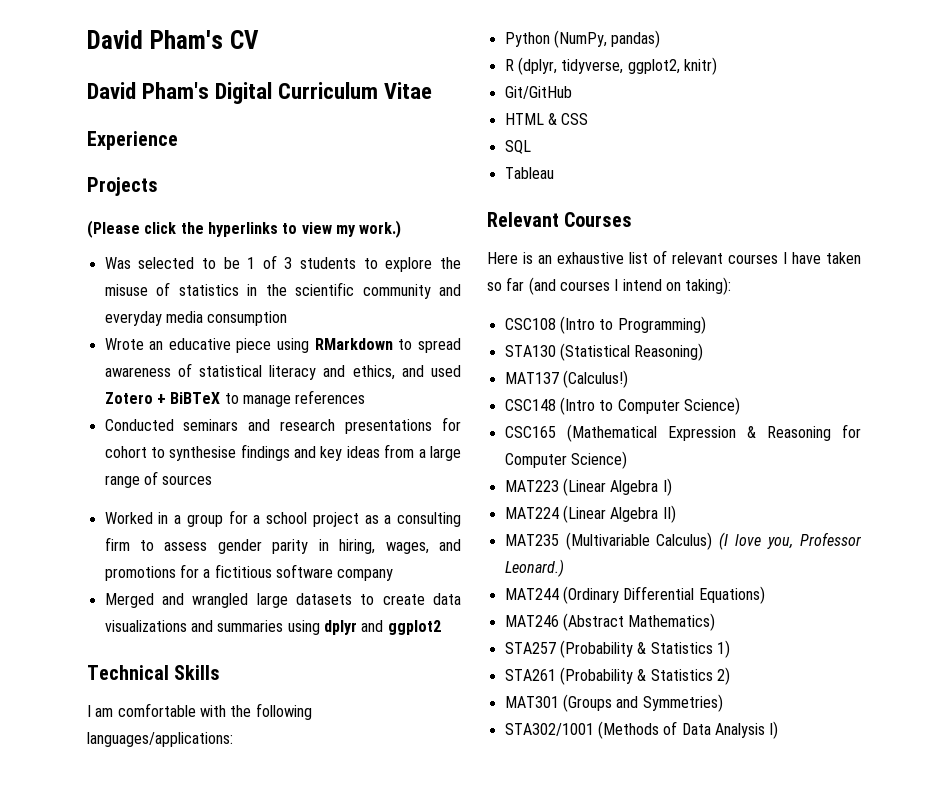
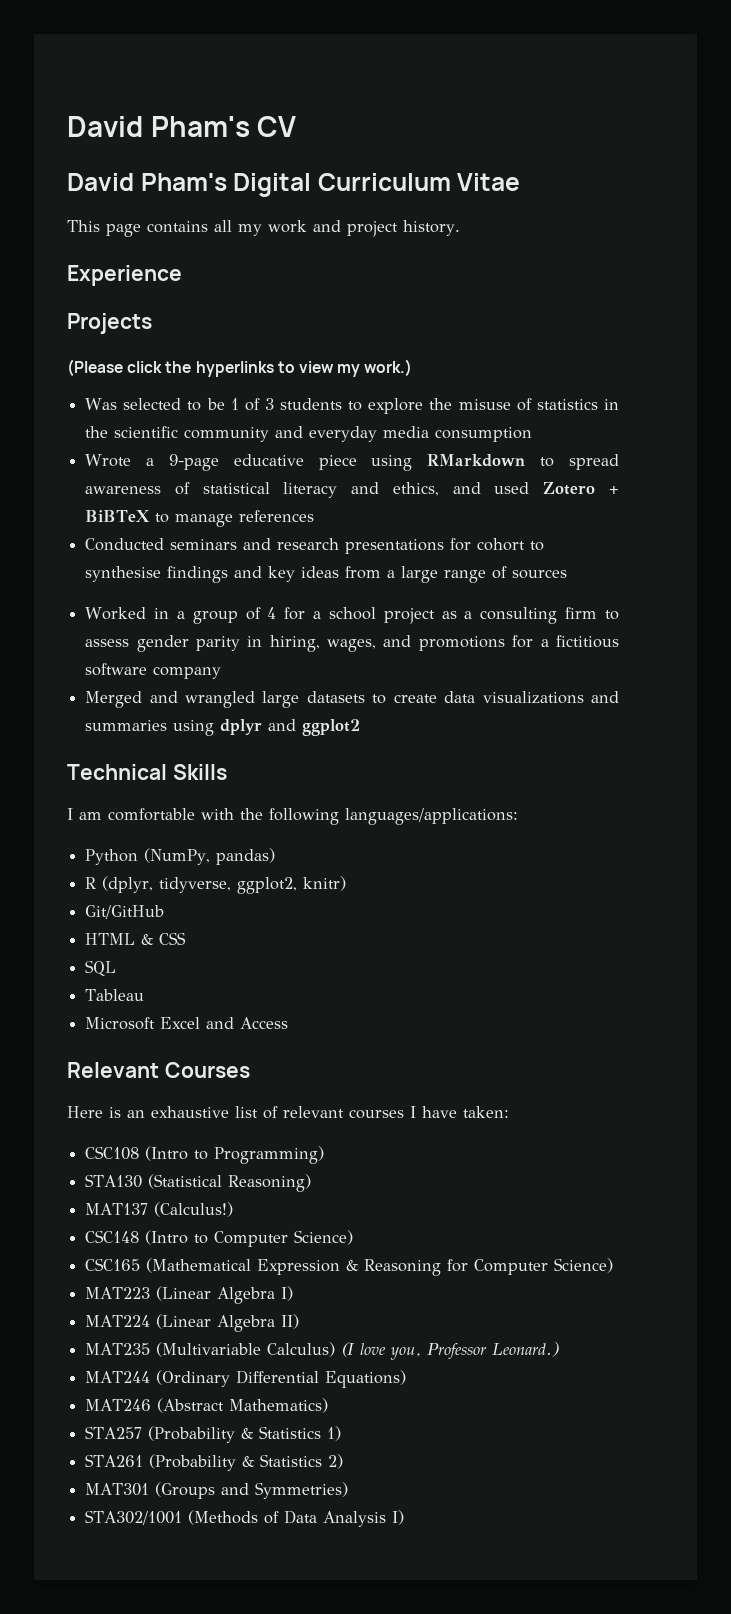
+ This page contains all my work and project history.
- Wrote an educative piece using RMarkdown to spread awareness of statistical literacy and ethics, and used Zotero + BiBTeX to manage references
+ Wrote a 9-page educative piece using RMarkdown to spread awareness of statistical literacy and ethics, and used Zotero + BiBTeX to manage references
- Worked in a group for a school project as a consulting firm to assess gender parity in hiring, wages, and promotions for a fictitious software company
+ Worked in a group of 4 for a school project as a consulting firm to assess gender parity in hiring, wages, and promotions for a fictitious software company
+ Microsoft Excel and Access
- Here is an exhaustive list of relevant courses I have taken so far (and courses I intend on taking):
+ Here is an exhaustive list of relevant courses I have taken:

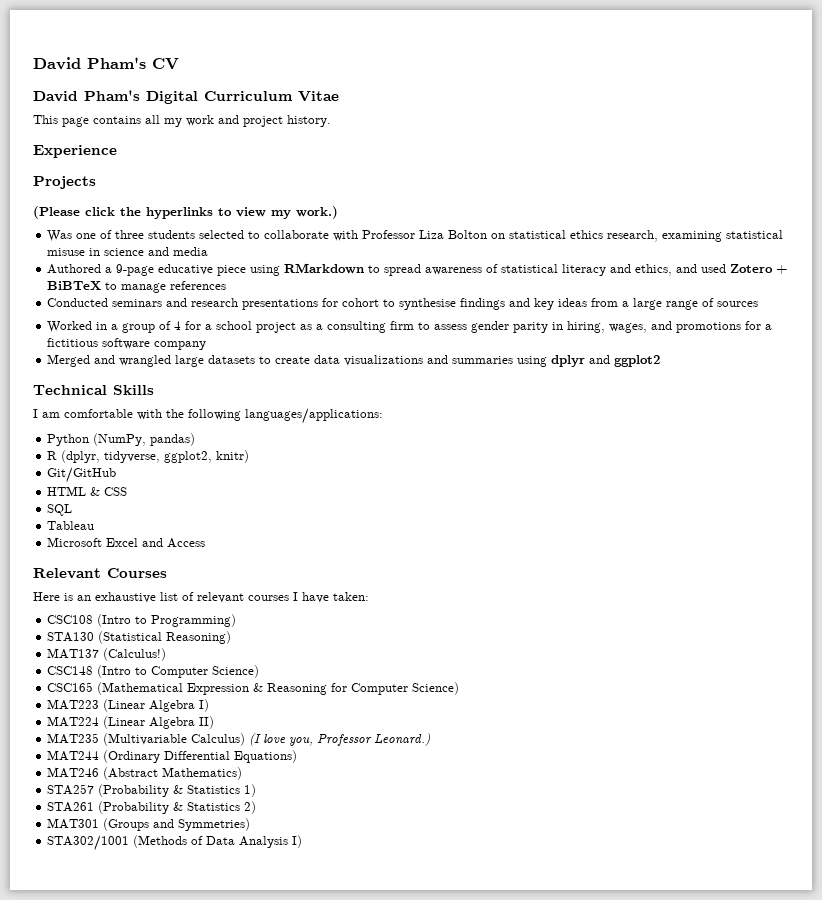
- Was selected to be 1 of 3 students to explore the misuse of statistics in the scientific community and everyday media consumption
- Wrote a 9-page educative piece using RMarkdown to spread awareness of statistical literacy and ethics, and used Zotero + BiBTeX to manage references
+ Was one of three students selected to collaborate with Professor Liza Bolton on statistical ethics research, examining statistical misuse in science and media
+ Authored a 9-page educative piece using RMarkdown to spread awareness of statistical literacy and ethics, and used Zotero + BiBTeX to manage references

